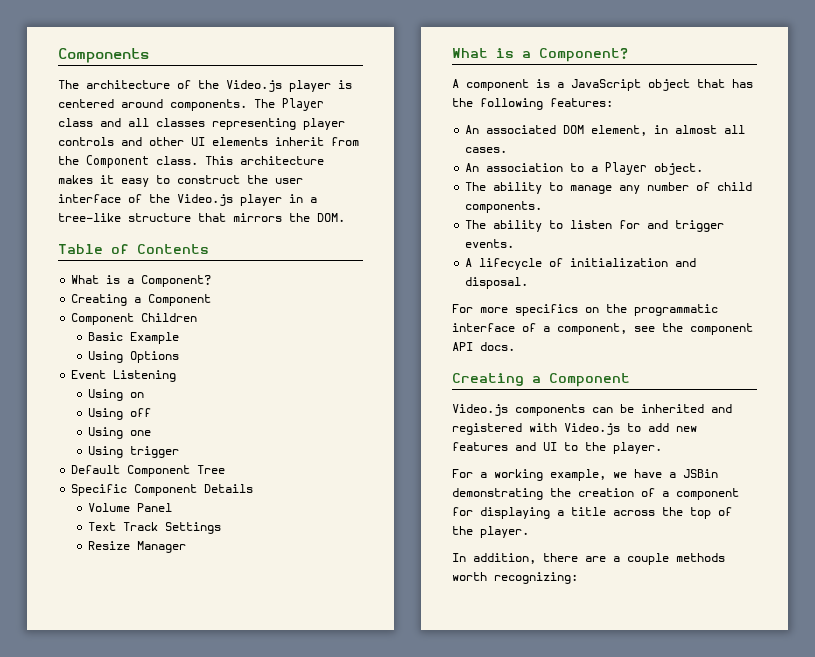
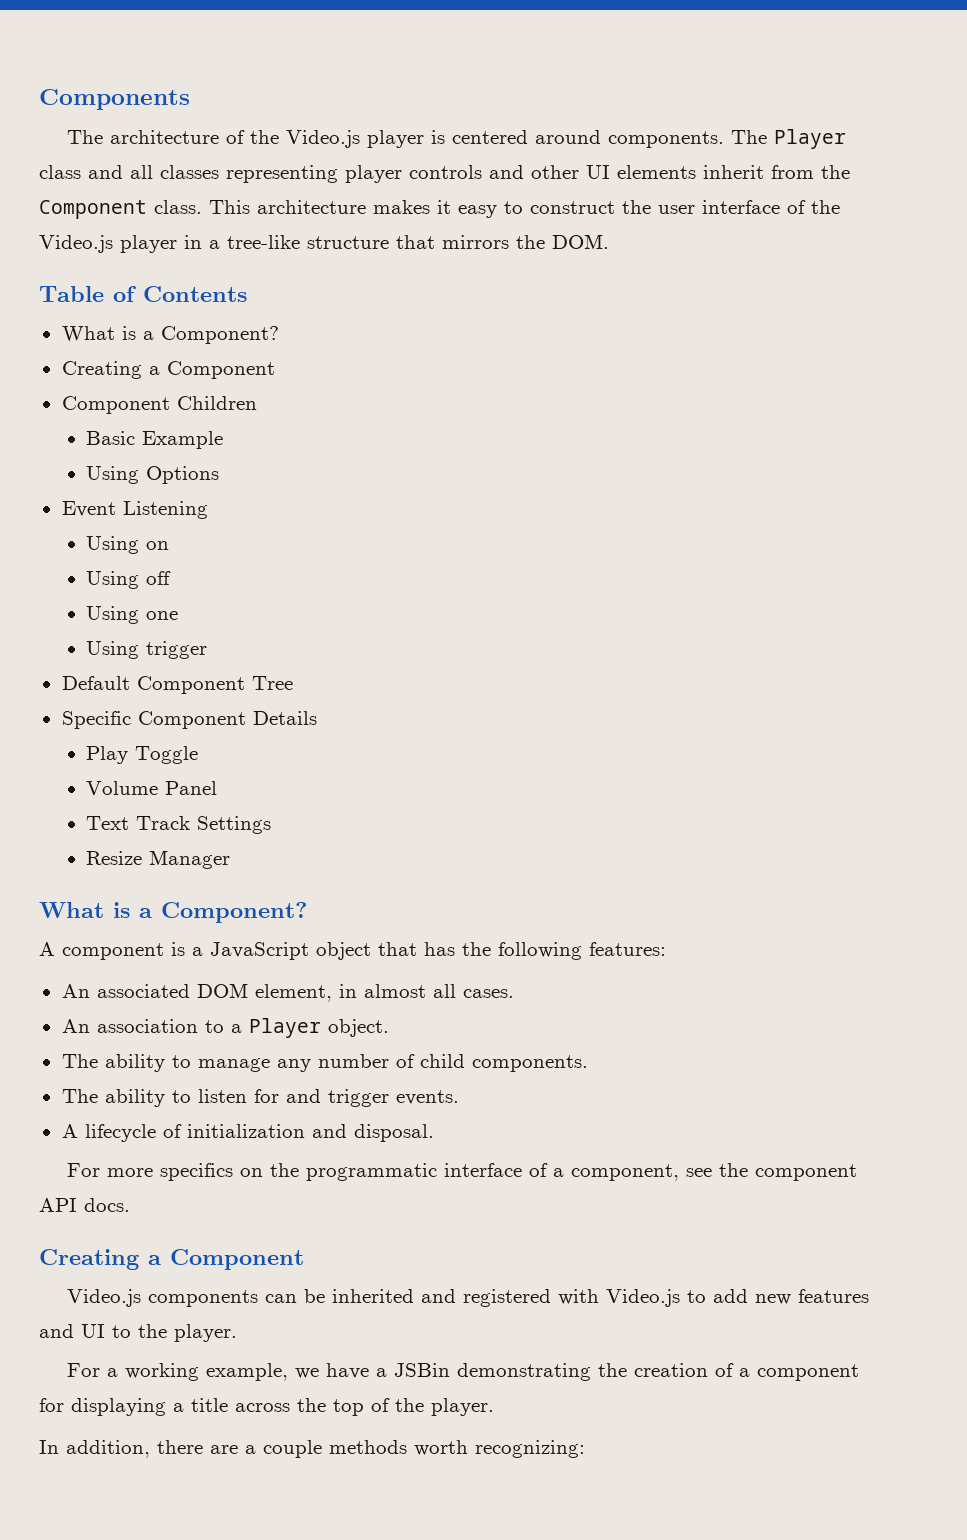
+ Play Toggle

